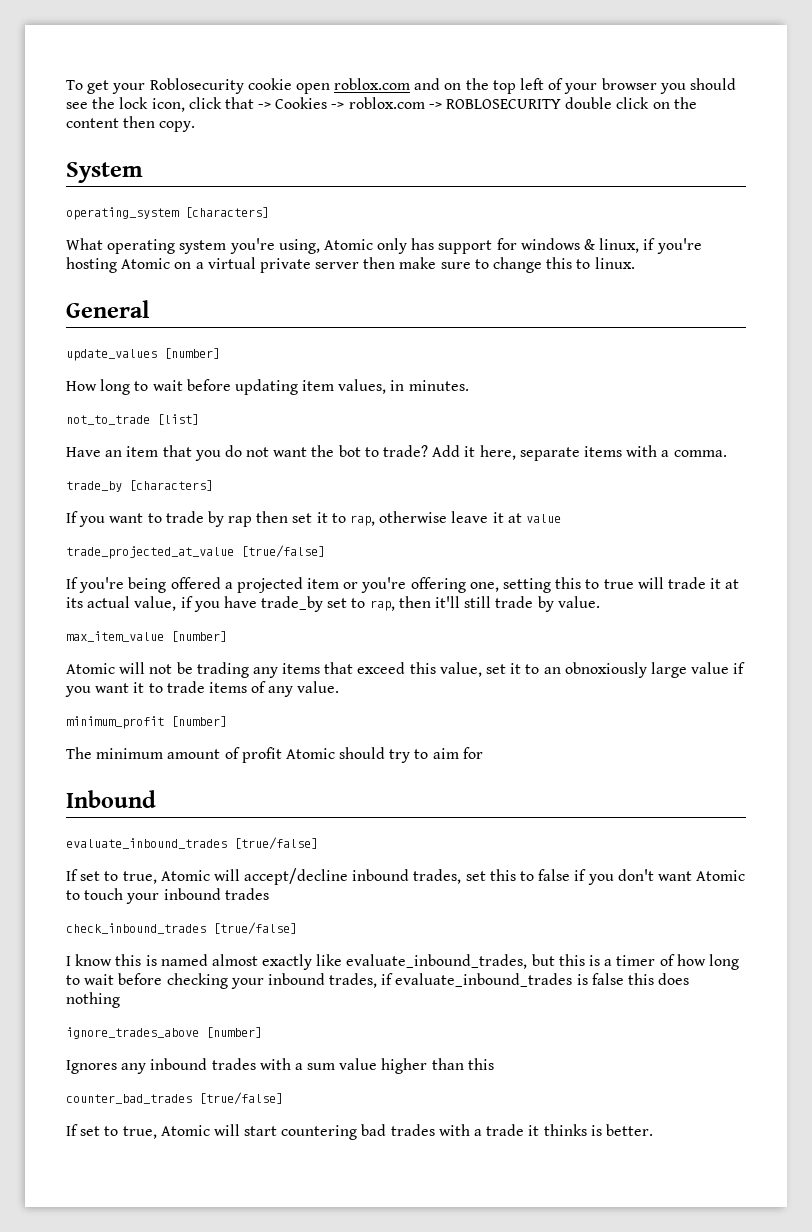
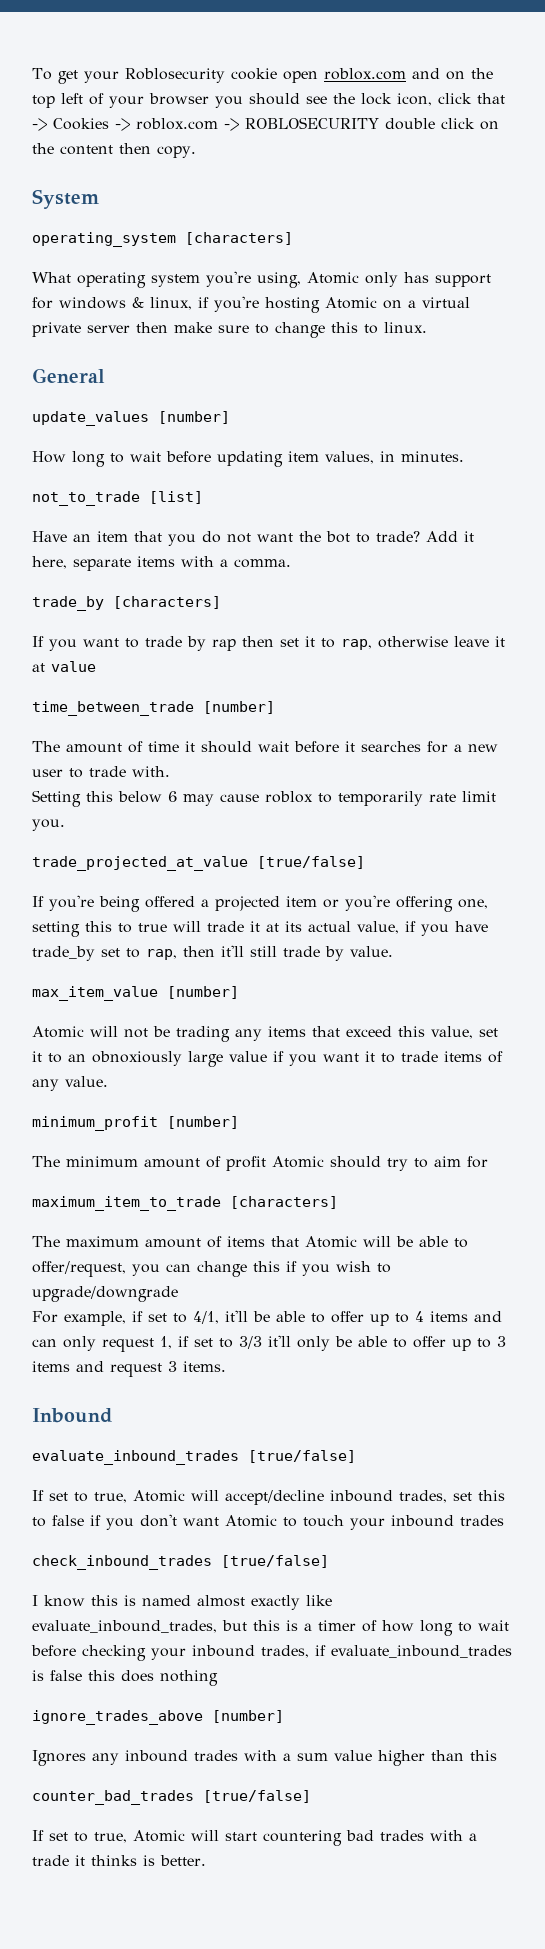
+ time_between_trade [number]
+ The amount of time it should wait before it searches for a new user to trade with.
+ Setting this below 6 may cause roblox to temporarily rate limit you.
+ maximum_item_to_trade [characters]
+ The maximum amount of items that Atomic will be able to offer/request, you can change this if you wish to upgrade/downgrade
+ For example, if set to 4/1, it'll be able to offer up to 4 items and can only request 1, if set to 3/3 it'll only be able to offer up to 3 items and request 3 items.

